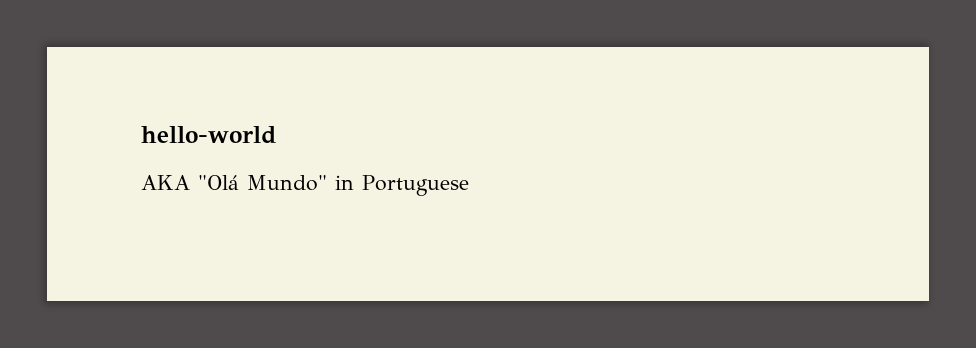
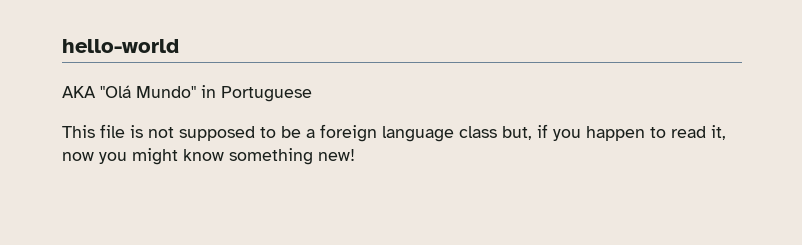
+ This file is not supposed to be a foreign language class but, if you happen to read it, now you might know something new!

